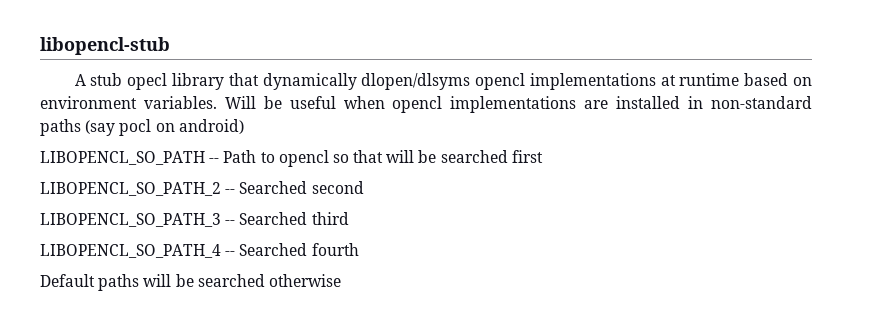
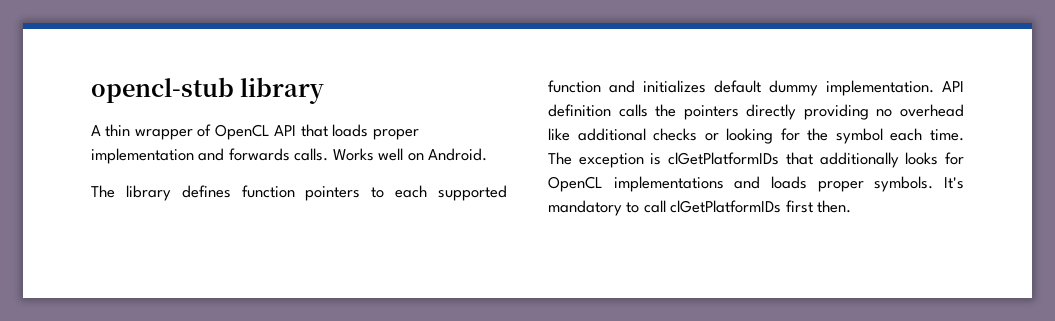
- libopencl-stub
+ opencl-stub library
- A stub opecl library that dynamically dlopen/dlsyms opencl implementations at runtime based on environment variables. Will be useful when opencl implementations are installed in non-standard paths (say pocl on android)
- LIBOPENCL_SO_PATH -- Path to opencl so that will be searched first
- LIBOPENCL_SO_PATH_2 -- Searched second
- LIBOPENCL_SO_PATH_3 -- Searched third
- LIBOPENCL_SO_PATH_4 -- Searched fourth
- Default paths will be searched otherwise
+ A thin wrapper of OpenCL API that loads proper implementation and forwards calls. Works well on Android.
+ The library defines function pointers to each supported function and initializes default dummy implementation. API definition calls the pointers directly providing no overhead like additional checks or looking for the symbol each time. The exception is clGetPlatformIDs that additionally looks for OpenCL implementations and loads proper symbols. It's mandatory to call clGetPlatformIDs first then.

